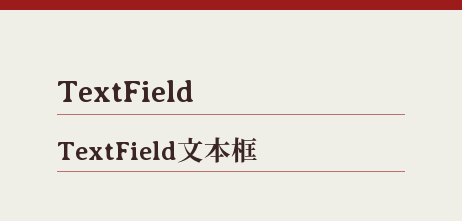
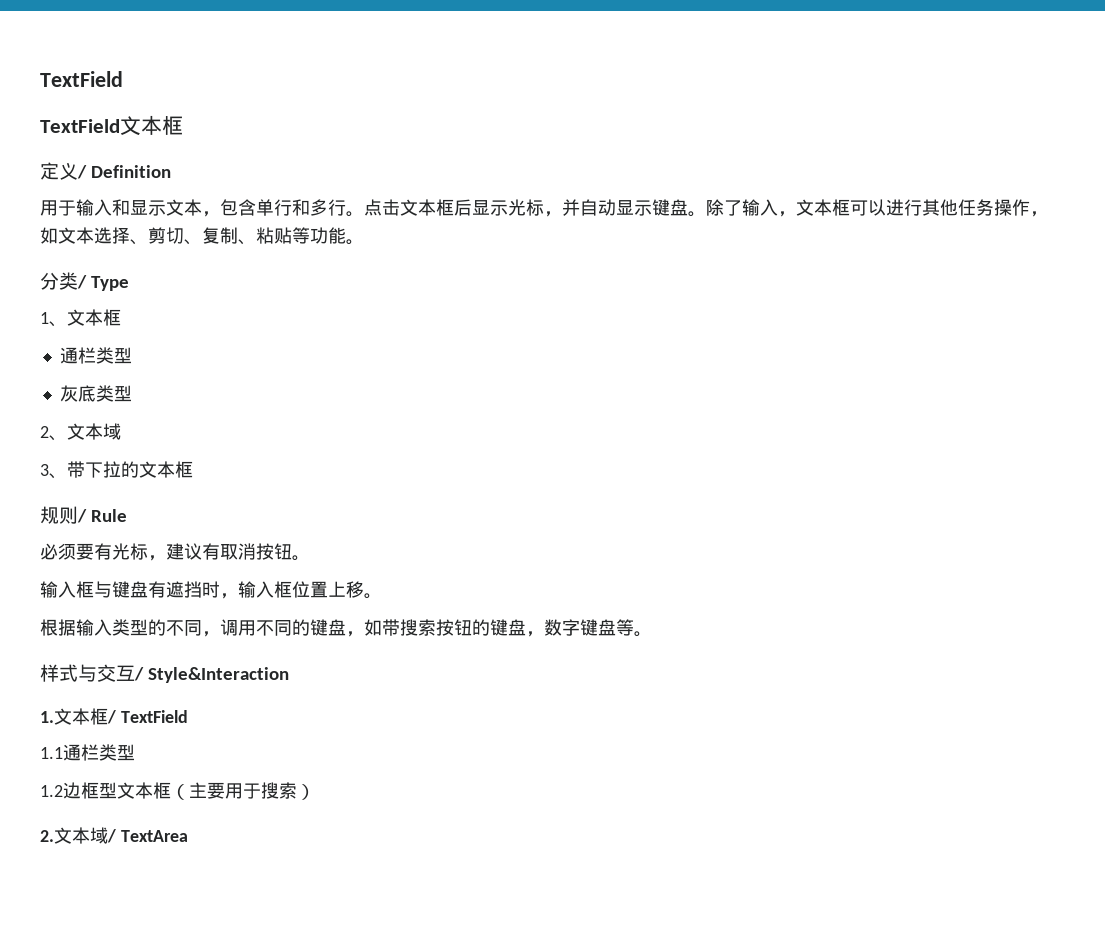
+ 定义/ Definition
+ 用于输入和显示文本，包含单行和多行。点击文本框后显示光标，并自动显示键盘。除了输入，文本框可以进行其他任务操作，如文本选择、剪切、复制、粘贴等功能。
+ 分类/ Type
+ 1、文本框
+ 通栏类型
+ 灰底类型
+ 2、文本域
+ 3、带下拉的文本框
+ 规则/ Rule
+ 必须要有光标，建议有取消按钮。
+ 输入框与键盘有遮挡时，输入框位置上移。
+ 根据输入类型的不同，调用不同的键盘，如带搜索按钮的键盘，数字键盘等。
+ 样式与交互/ Style&Interaction
+ 1.文本框/ TextField
+ 1.1通栏类型
+ 1.2边框型文本框（主要用于搜索）
+ 2.文本域/ TextArea

